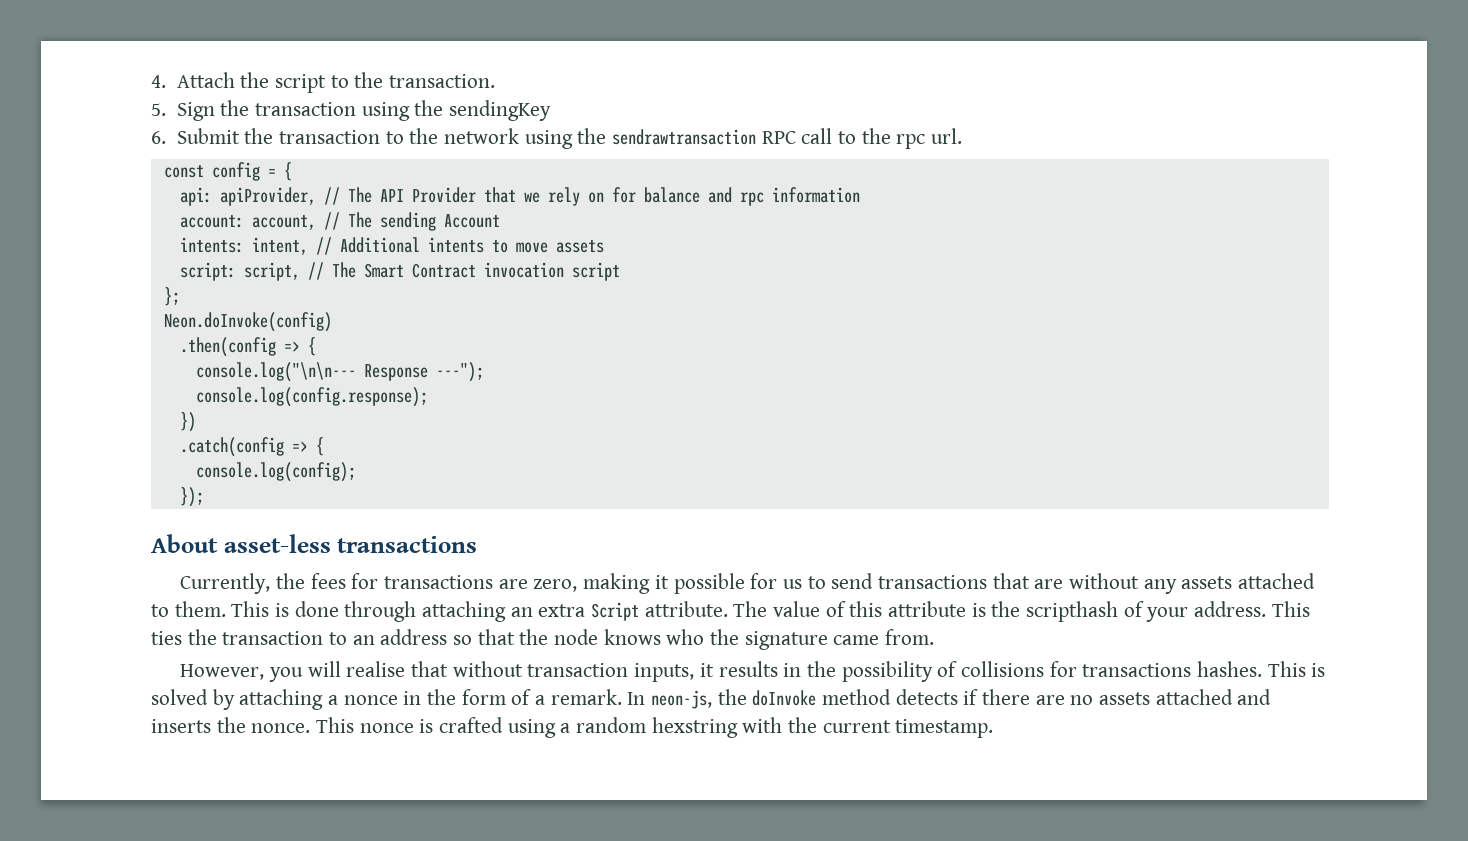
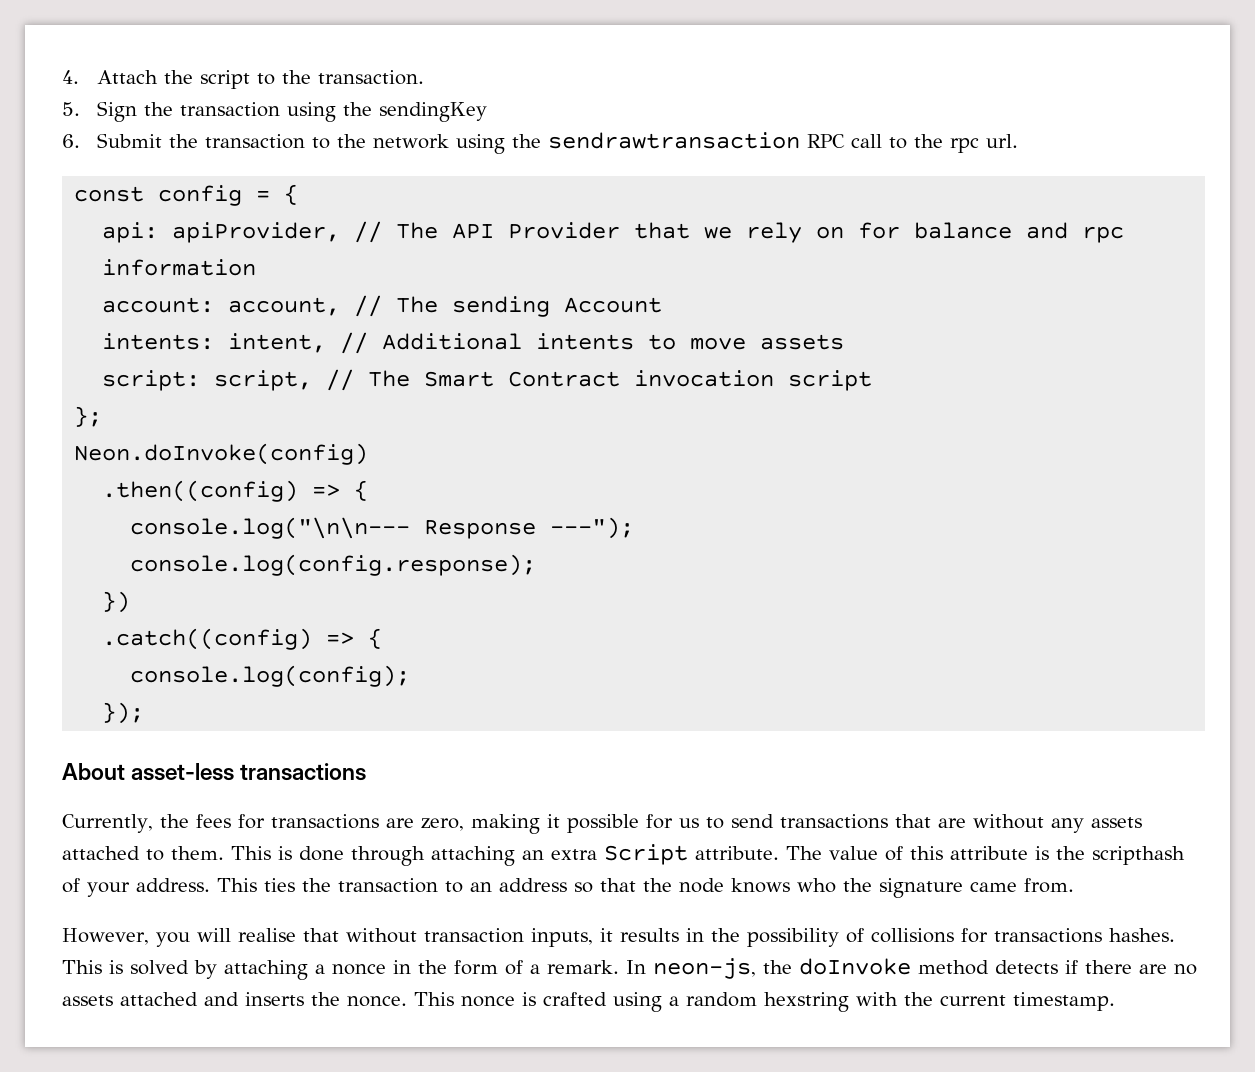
- .then(config => {
+ .then((config) => {
- .catch(config => {
+ .catch((config) => {

